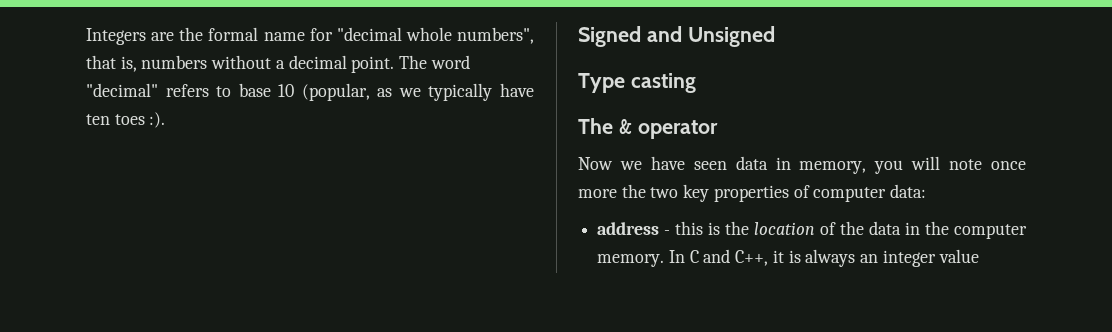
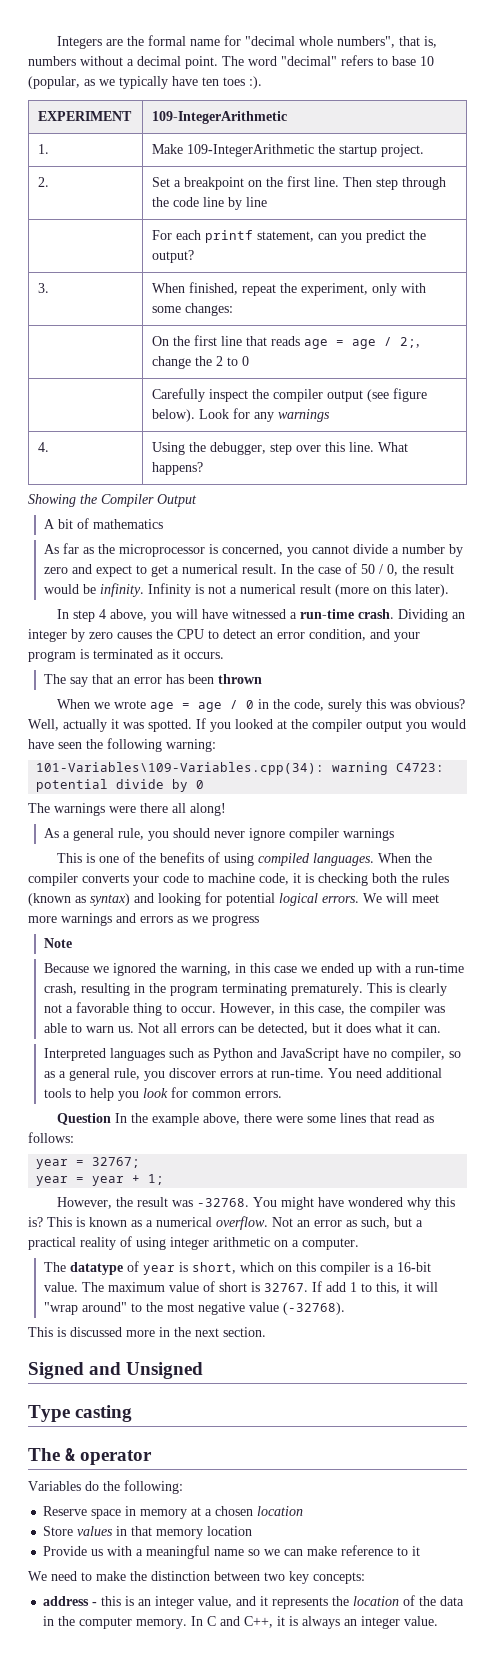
+ EXPERIMENT | 109-IntegerArithmetic
+ 1. | Make 109-IntegerArithmetic the startup project.
+ 2. | Set a breakpoint on the first line. Then step through the code line by line
+ | For each printf statement, can you predict the output?
+ 3. | When finished, repeat the experiment, only with some changes:
+ | On the first line that reads age = age / 2;, change the 2 to 0
+ | Carefully inspect the compiler output (see figure below). Look for any warnings
+ 4. | Using the debugger, step over this line. What happens?
+ Showing the Compiler Output
+ A bit of mathematics
+ As far as the microprocessor is concerned, you cannot divide a number by zero and expect to get a numerical result. In the case of 50 / 0, the result would be infinity. Infinity is not a numerical result (more on this later).
+ In step 4 above, you will have witnessed a run-time crash. Dividing an integer by zero causes the CPU to detect an error condition, and your program is terminated as it occurs.
+ The say that an error has been thrown
+ When we wrote age = age / 0 in the code, surely this was obvious? Well, actually it was spotted. If you looked at the compiler output you would have seen the following warning:
+ 101-Variables\109-Variables.cpp(34): warning C4723: potential divide by 0
+ The warnings were there all along!
+ As a general rule, you should never ignore compiler warnings
+ This is one of the benefits of using compiled languages. When the compiler converts your code to machine code, it is checking both the rules (known as syntax) and looking for potential logical errors. We will meet more warnings and errors as we progress
+ Note
+ Because we ignored the warning, in this case we ended up with a run-time crash, resulting in the program terminating prematurely. This is clearly not a favorable thing to occur. However, in this case, the compiler was able to warn us. Not all errors can be detected, but it does what it can.
+ Interpreted languages such as Python and JavaScript have no compiler, so as a general rule, you discover errors at run-time. You need additional tools to help you look for common errors.
+ Question In the example above, there were some lines that read as follows:
+ year = 32767;
+ year = year + 1;
+ However, the result was -32768. You might have wondered why this is? This is known as a numerical overflow. Not an error as such, but a practical reality of using integer arithmetic on a computer.
+ The datatype of year is short, which on this compiler is a 16-bit value. The maximum value of short is 32767. If add 1 to this, it will "wrap around" to the most negative value (-32768).
+ This is discussed more in the next section.
- Now we have seen data in memory, you will note once more the two key properties of computer data:
- address - this is the location of the data in the computer memory.
+ Variables do the following:
+ Reserve space in memory at a chosen location
+ Store values in that memory location
+ Provide us with a meaningful name so we can make reference to it
+ We need to make the distinction between two key concepts:
+ address - this is an integer value, and it represents the location of the data in the computer memory.
- In C and C++, it is always an integer value
+ In C and C++, it is always an integer value.

